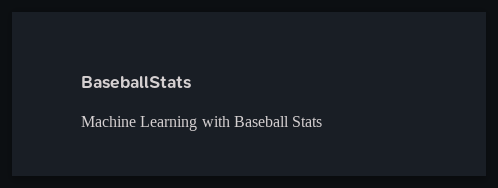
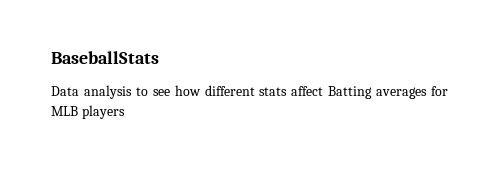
- Machine Learning with Baseball Stats
+ Data analysis to see how different stats affect Batting averages for MLB players

